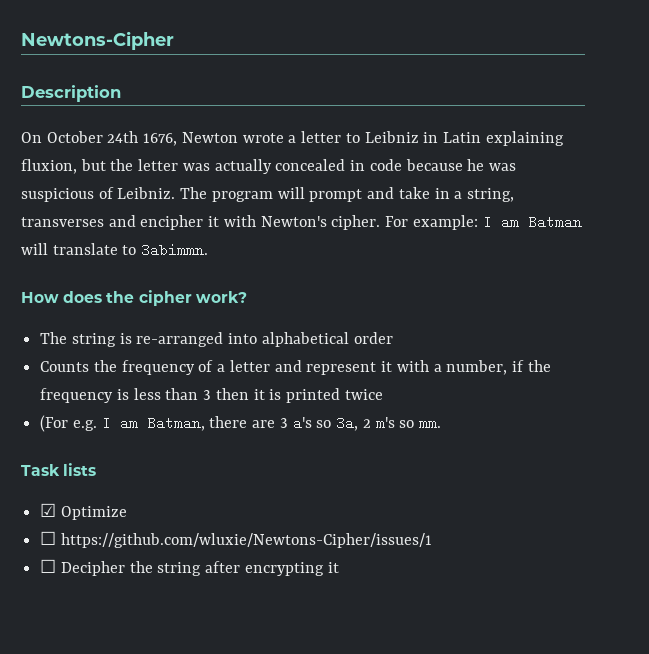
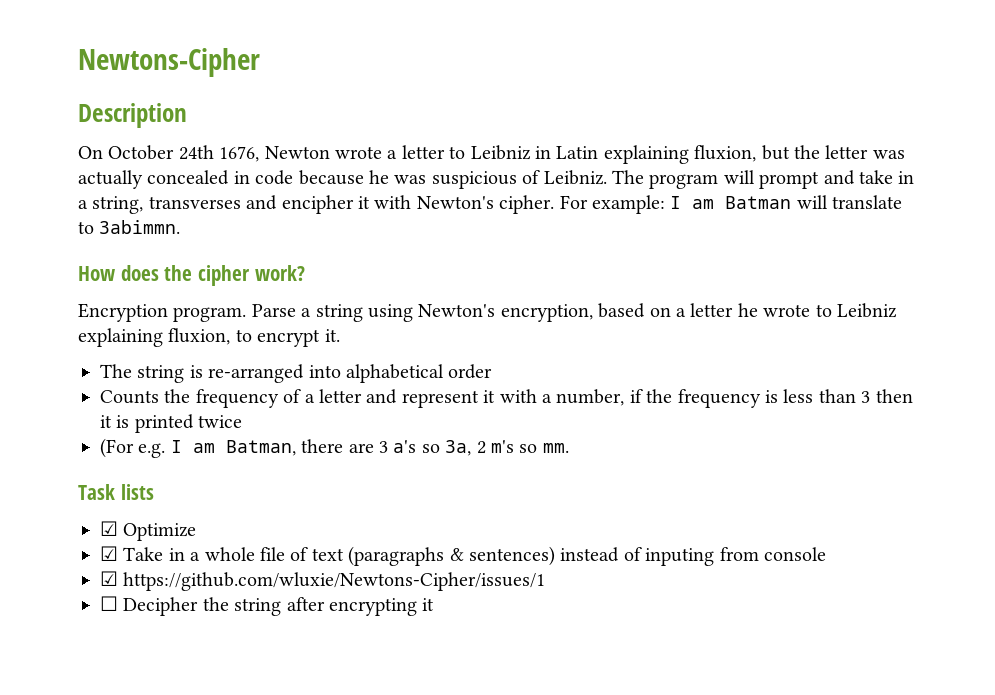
+ Encryption program. Parse a string using Newton's encryption, based on a letter he wrote to Leibniz explaining fluxion, to encrypt it.
- ☐ https://github.com/wluxie/Newtons-Cipher/issues/1
+ ☑ Take in a whole file of text (paragraphs & sentences) instead of inputing from console
+ ☑ https://github.com/wluxie/Newtons-Cipher/issues/1

